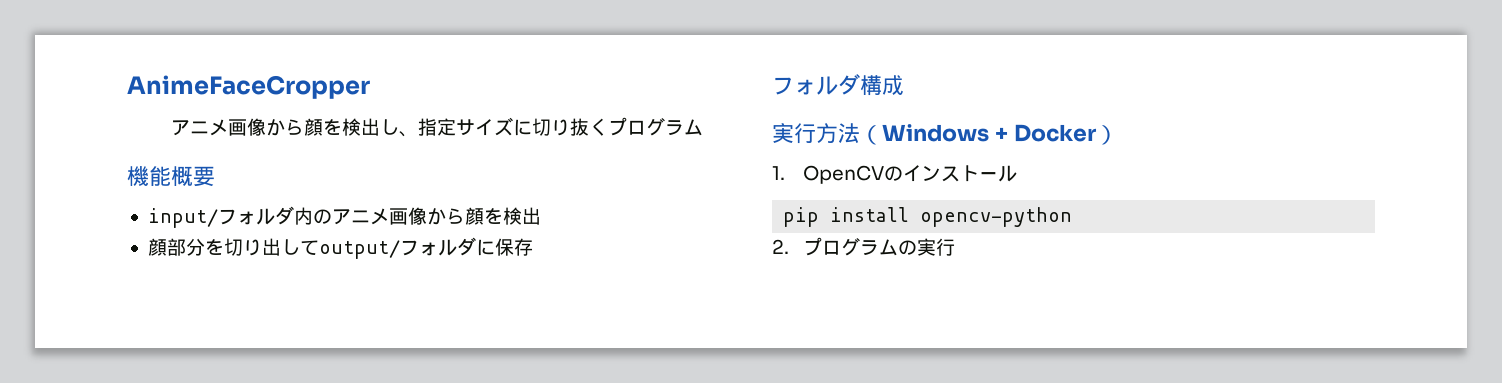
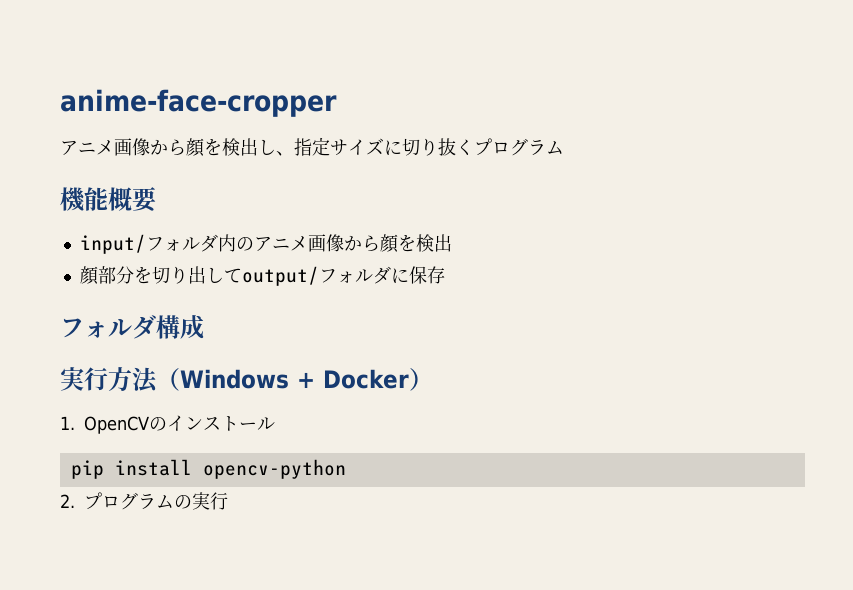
- AnimeFaceCropper
+ anime-face-cropper

